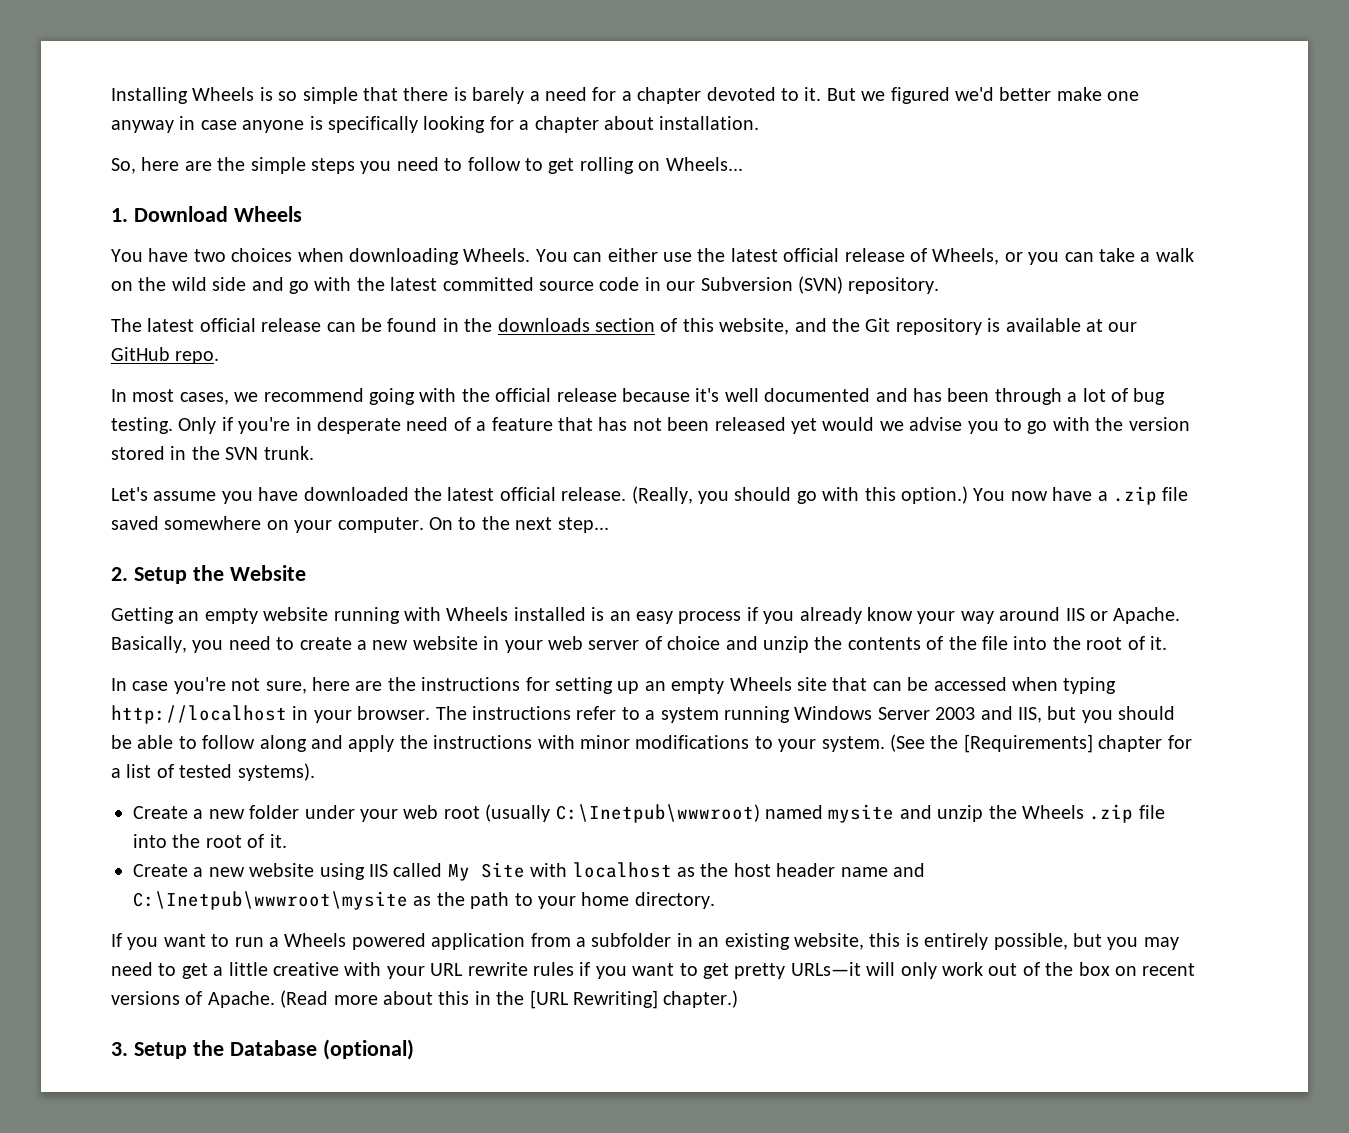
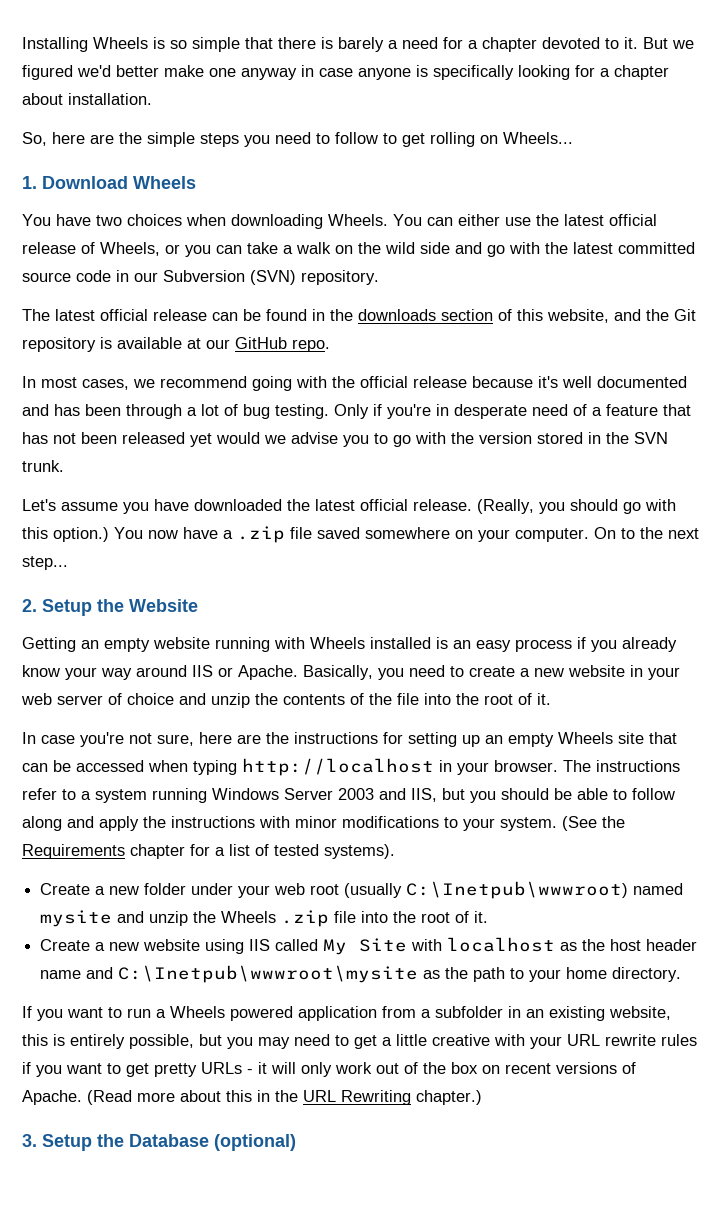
- (See the [Requirements] chapter for a list of tested systems).
+ (See the Requirements chapter for a list of tested systems).
- If you want to run a Wheels powered application from a subfolder in an existing website, this is entirely possible, but you may need to get a little creative with your URL rewrite rules if you want to get pretty URLs—it will only work out of the box on recent versions of Apache.
+ If you want to run a Wheels powered application from a subfolder in an existing website, this is entirely possible, but you may need to get a little creative with your URL rewrite rules if you want to get pretty URLs - it will only work out of the box on recent versions of Apache.
- (Read more about this in the [URL Rewriting] chapter.)
+ (Read more about this in the URL Rewriting chapter.)

